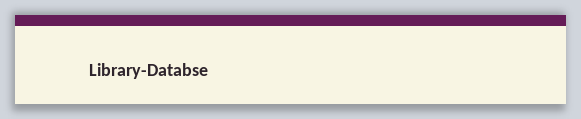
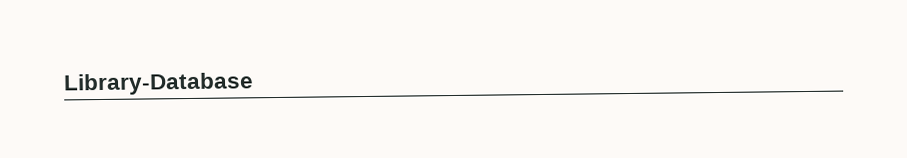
- Library-Databse
+ Library-Database

